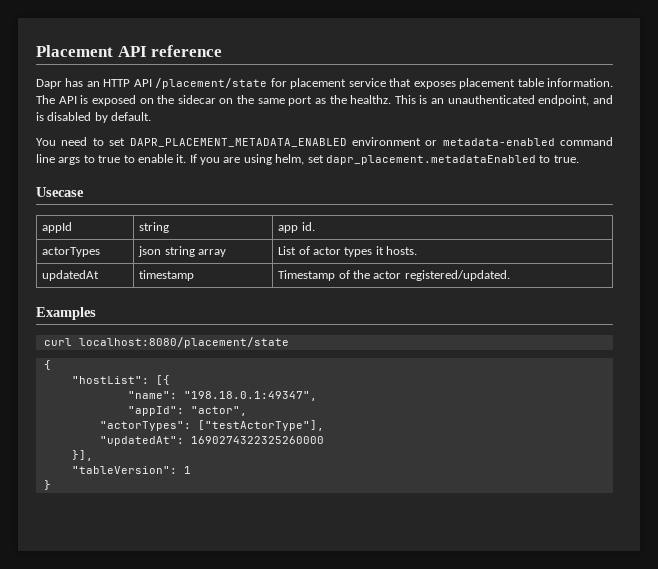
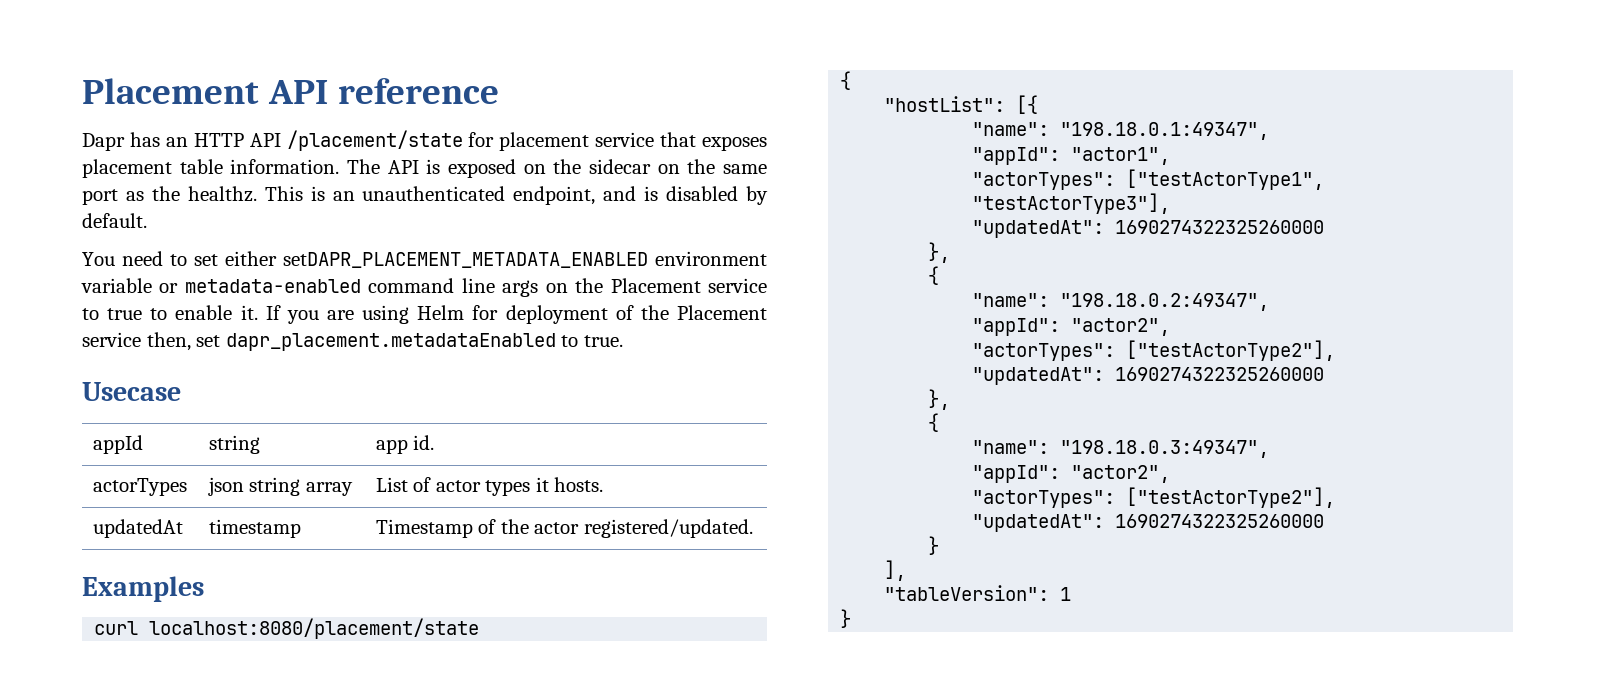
- You need to set DAPR_PLACEMENT_METADATA_ENABLED environment or metadata-enabled command line args to true to enable it.
+ You need to set either setDAPR_PLACEMENT_METADATA_ENABLED environment variable or metadata-enabled command line args on the Placement service to true to enable it.
- If you are using helm, set dapr_placement.metadataEnabled to true.
+ If you are using Helm for deployment of the Placement service then, set dapr_placement.metadataEnabled to true.
- "appId": "actor",
- "actorTypes": ["testActorType"],
+ "appId": "actor1",
+ "actorTypes": ["testActorType1", "testActorType3"],
  "updatedAt": 1690274322325260000
- }],
+ },
+ {
+ "name": "198.18.0.2:49347",
+ "appId": "actor2",
+ "actorTypes": ["testActorType2"],
+ "updatedAt": 1690274322325260000
+ },
+ {
+ "name": "198.18.0.3:49347",
+ "appId": "actor2",
+ "actorTypes": ["testActorType2"],
+ "updatedAt": 1690274322325260000
+ }
+ ],

